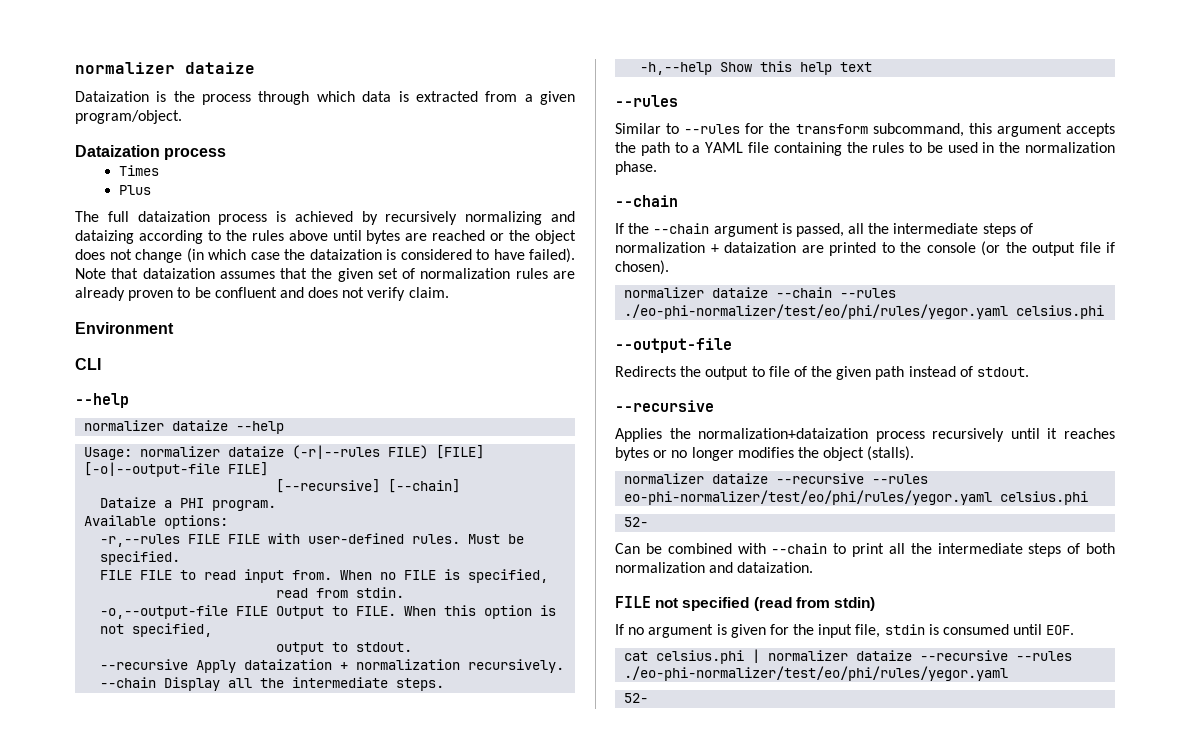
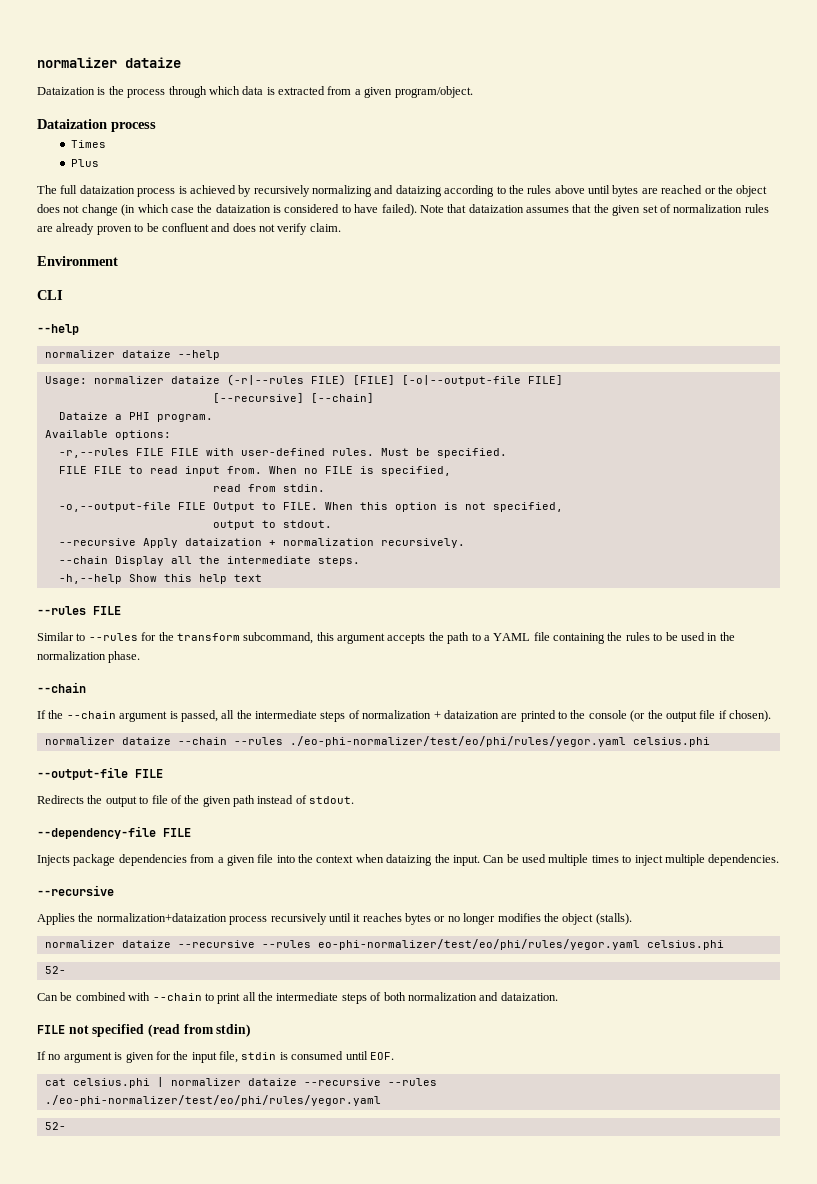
  -h,--help Show this help text
- --rules
+ --rules FILE
- --output-file
+ --output-file FILE
+ --dependency-file FILE
+ Injects package dependencies from a given file into the context when dataizing the input. Can be used multiple times to inject multiple dependencies.

